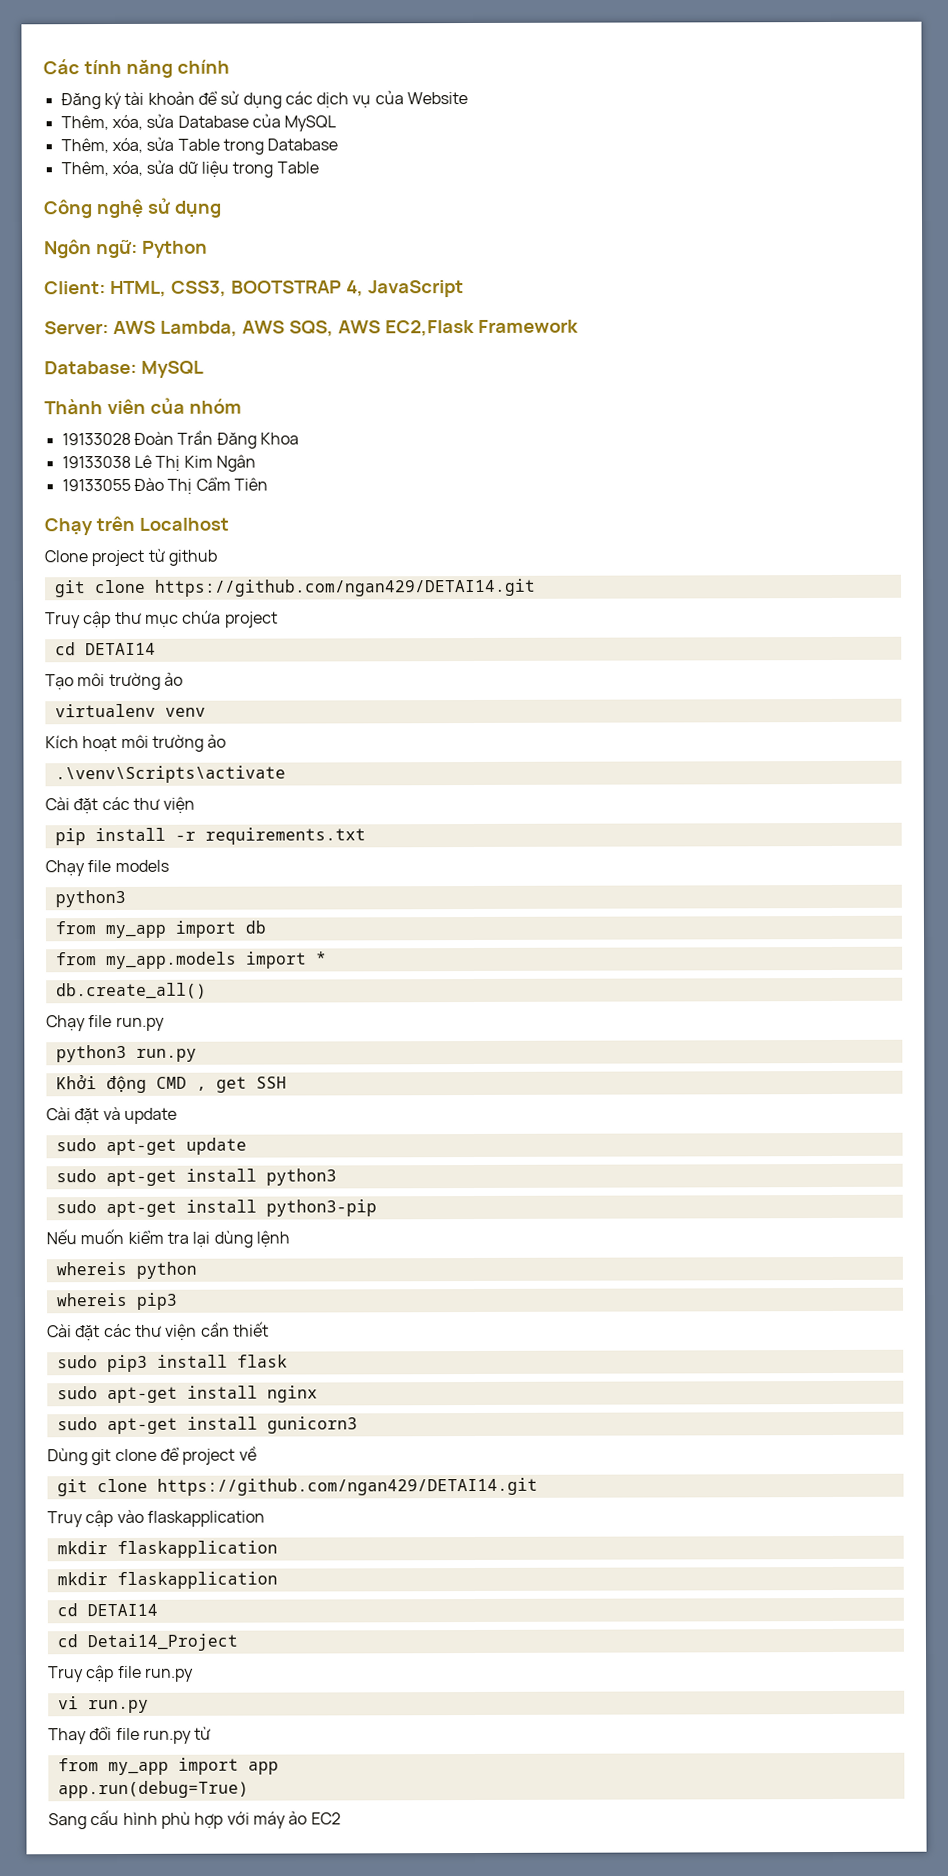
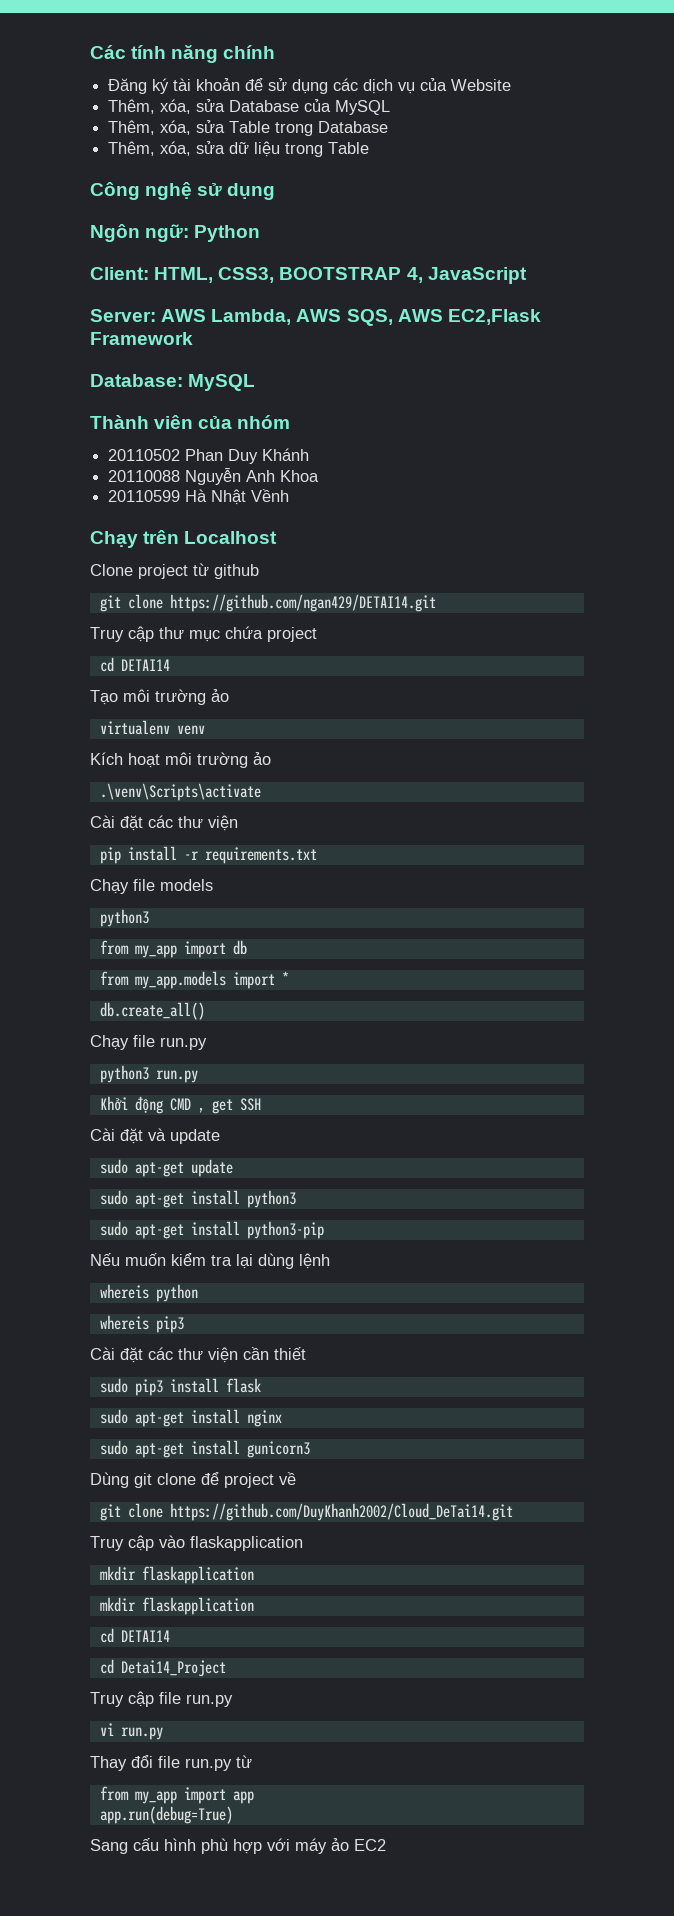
- 19133028 Đoàn Trần Đăng Khoa
- 19133038 Lê Thị Kim Ngân
- 19133055 Đào Thị Cẩm Tiên
+ 20110502 Phan Duy Khánh
+ 20110088 Nguyễn Anh Khoa
+ 20110599 Hà Nhật Vềnh
  Dùng git clone để project về
- git clone https://github.com/ngan429/DETAI14.git
+ git clone https://github.com/DuyKhanh2002/Cloud_DeTai14.git

